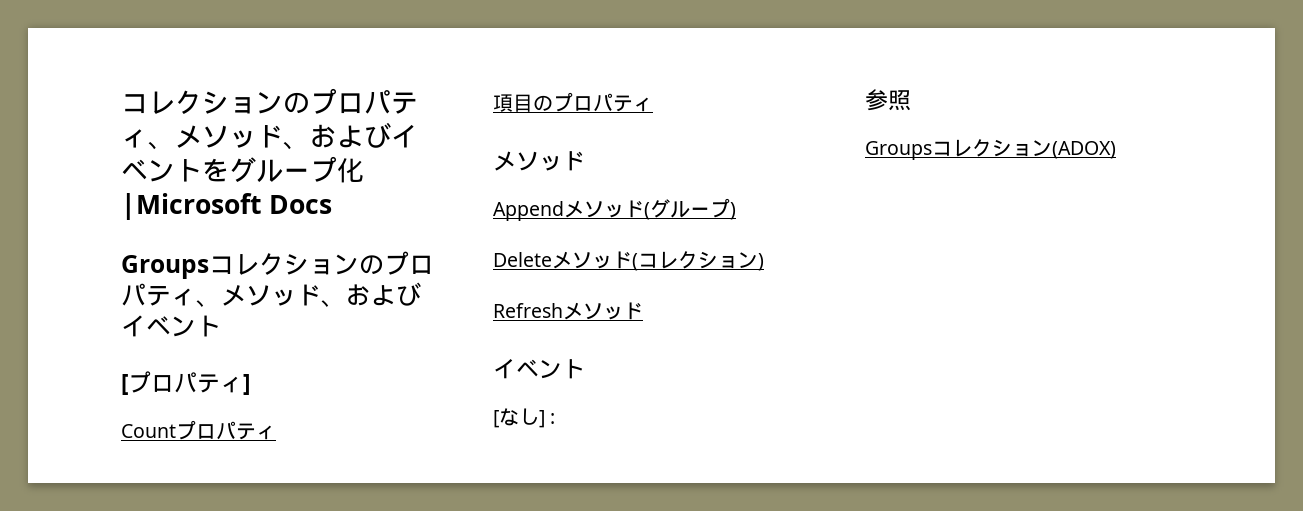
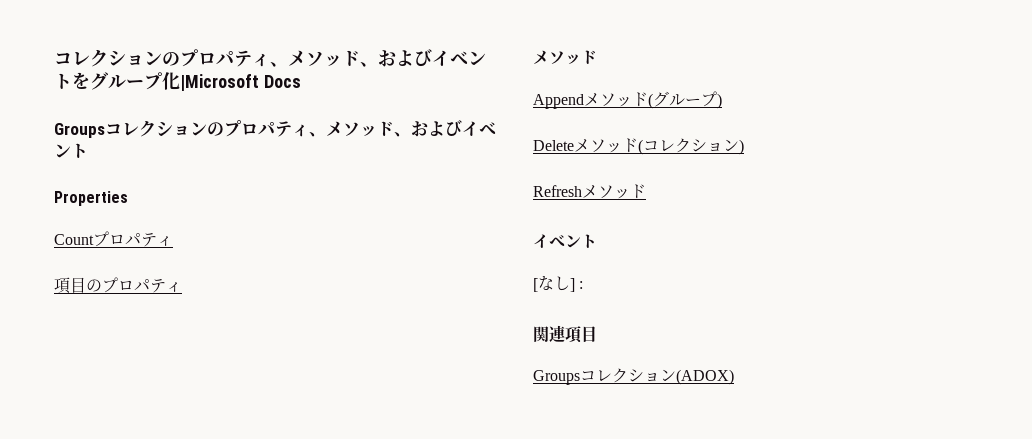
- [プロパティ]
+ Properties
- 参照
+ 関連項目

